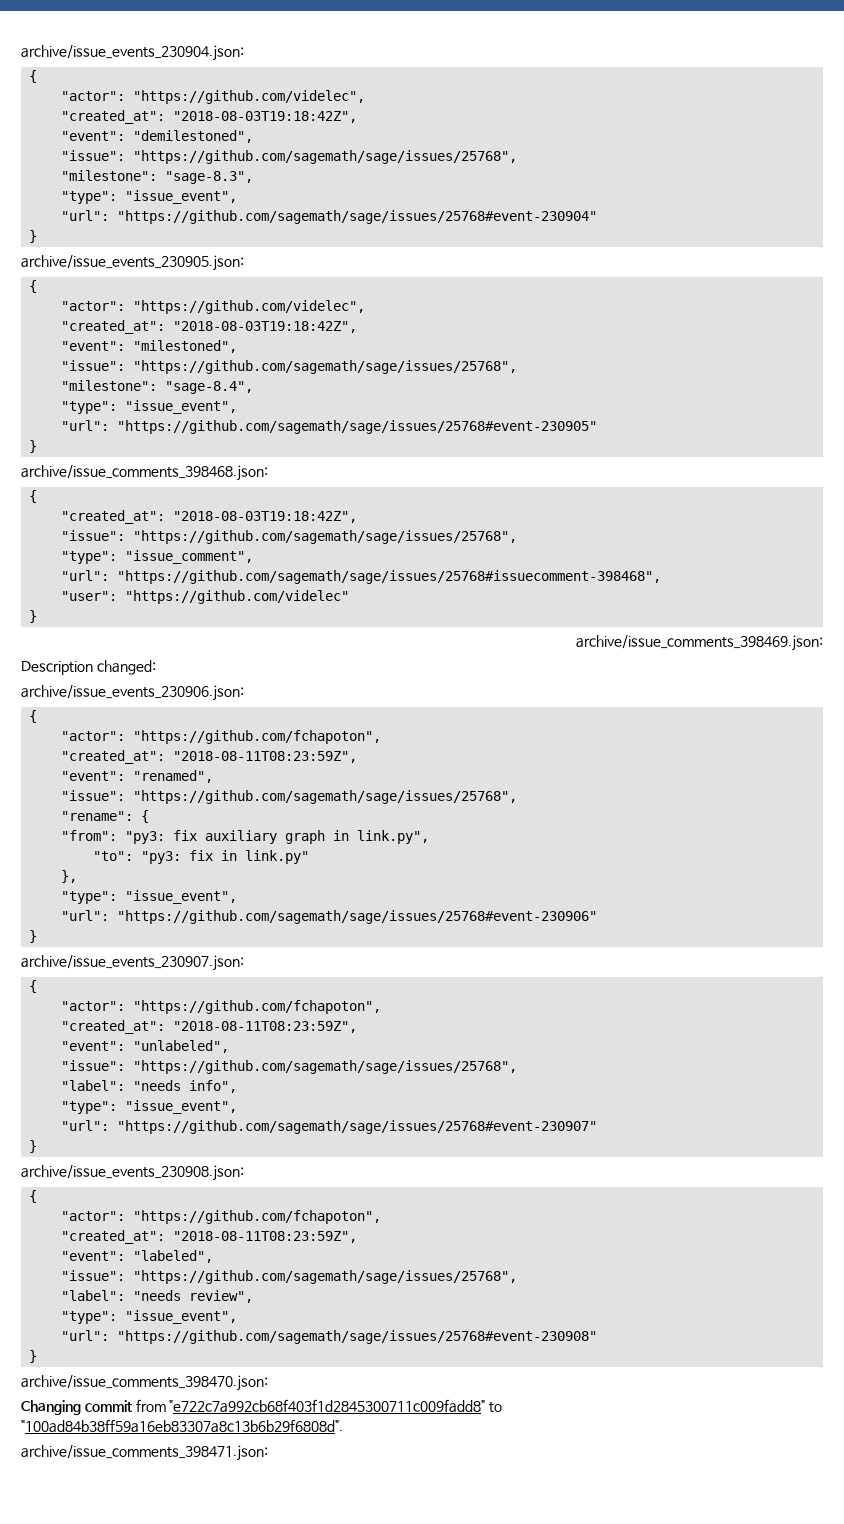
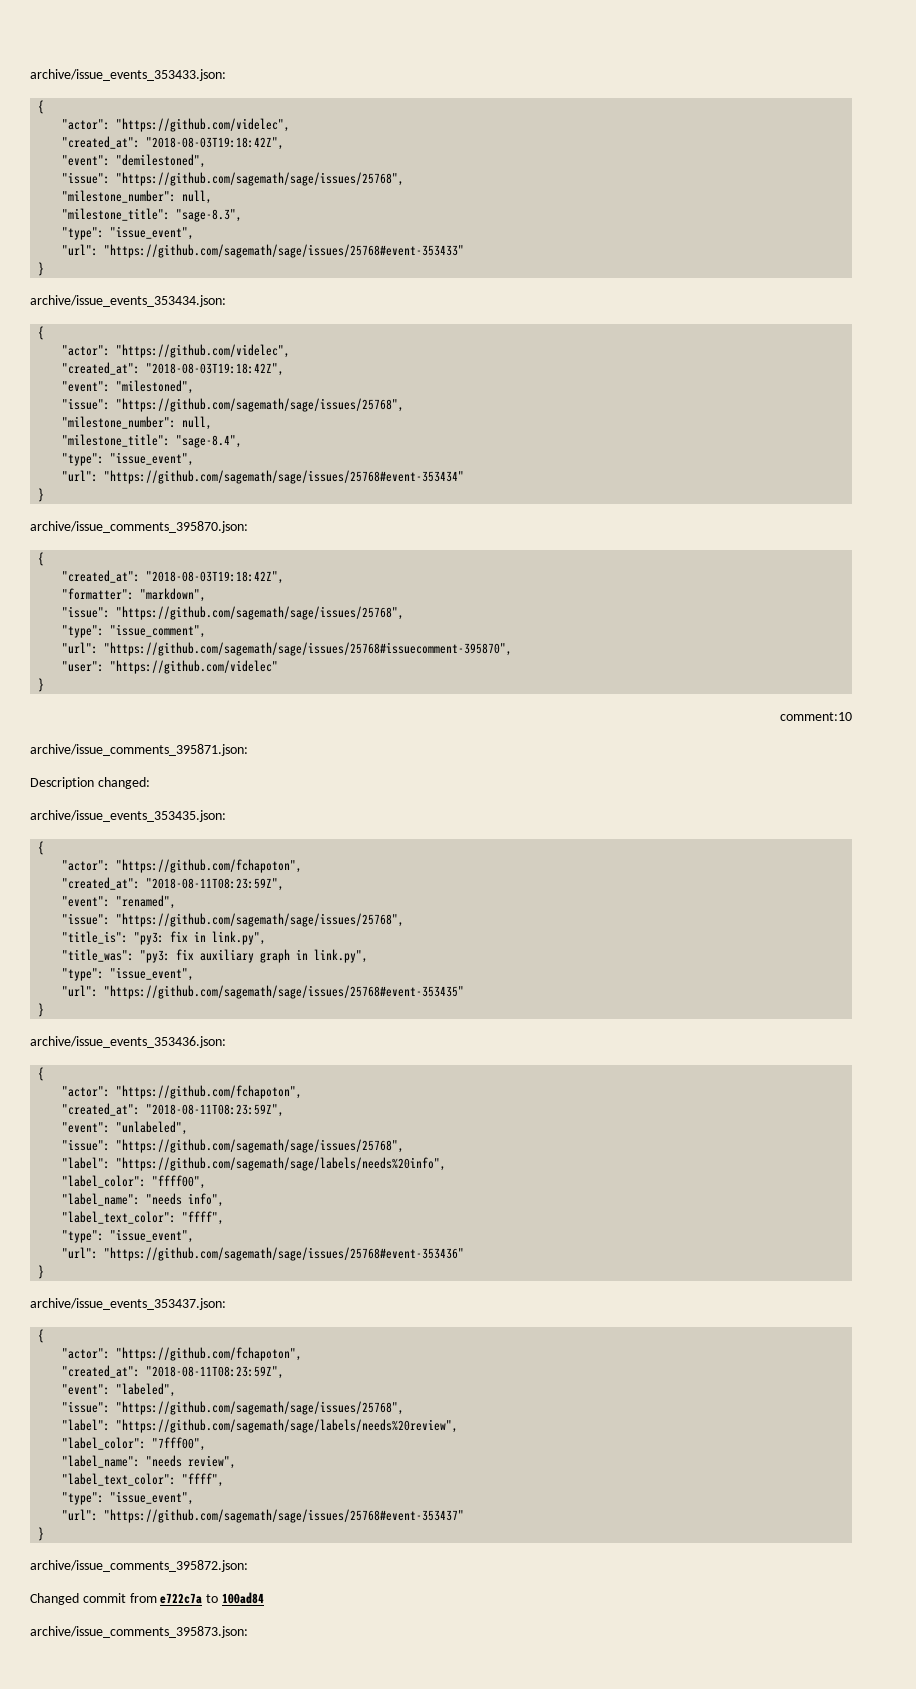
- archive/issue_events_230904.json:
+ archive/issue_events_353433.json:
  "event": "demilestoned",
  "issue": "https://github.com/sagemath/sage/issues/25768",
- "milestone": "sage-8.3",
+ "milestone_number": null,
+ "milestone_title": "sage-8.3",
- "url": "https://github.com/sagemath/sage/issues/25768#event-230904"
+ "url": "https://github.com/sagemath/sage/issues/25768#event-353433"
  }
- archive/issue_events_230905.json:
+ archive/issue_events_353434.json:
  "event": "milestoned",
  "issue": "https://github.com/sagemath/sage/issues/25768",
- "milestone": "sage-8.4",
+ "milestone_number": null,
+ "milestone_title": "sage-8.4",
- "url": "https://github.com/sagemath/sage/issues/25768#event-230905"
+ "url": "https://github.com/sagemath/sage/issues/25768#event-353434"
  }
- archive/issue_comments_398468.json:
+ archive/issue_comments_395870.json:
+ "formatter": "markdown",
- "url": "https://github.com/sagemath/sage/issues/25768#issuecomment-398468",
+ "url": "https://github.com/sagemath/sage/issues/25768#issuecomment-395870",
- archive/issue_comments_398469.json:
+ comment:10
+ archive/issue_comments_395871.json:
- archive/issue_events_230906.json:
+ archive/issue_events_353435.json:
- "rename": {
- "from": "py3: fix auxiliary graph in link.py",
- "to": "py3: fix in link.py"
- },
+ "title_is": "py3: fix in link.py",
+ "title_was": "py3: fix auxiliary graph in link.py",
  "type": "issue_event",
- "url": "https://github.com/sagemath/sage/issues/25768#event-230906"
+ "url": "https://github.com/sagemath/sage/issues/25768#event-353435"
  }
- archive/issue_events_230907.json:
+ archive/issue_events_353436.json:
- "label": "needs info",
+ "label": "https://github.com/sagemath/sage/labels/needs%20info",
+ "label_color": "ffff00",
+ "label_name": "needs info",
+ "label_text_color": "ffff",
  "type": "issue_event",
- "url": "https://github.com/sagemath/sage/issues/25768#event-230907"
+ "url": "https://github.com/sagemath/sage/issues/25768#event-353436"
  }
- archive/issue_events_230908.json:
+ archive/issue_events_353437.json:
- "label": "needs review",
+ "label": "https://github.com/sagemath/sage/labels/needs%20review",
+ "label_color": "7fff00",
+ "label_name": "needs review",
+ "label_text_color": "ffff",
  "type": "issue_event",
- "url": "https://github.com/sagemath/sage/issues/25768#event-230908"
+ "url": "https://github.com/sagemath/sage/issues/25768#event-353437"
  }
- archive/issue_comments_398470.json:
- Changing commit from "e722c7a992cb68f403f1d2845300711c009fadd8" to "100ad84b38ff59a16eb83307a8c13b6b29f6808d".
- archive/issue_comments_398471.json:
+ archive/issue_comments_395872.json:
+ Changed commit from e722c7a to 100ad84
+ archive/issue_comments_395873.json:

